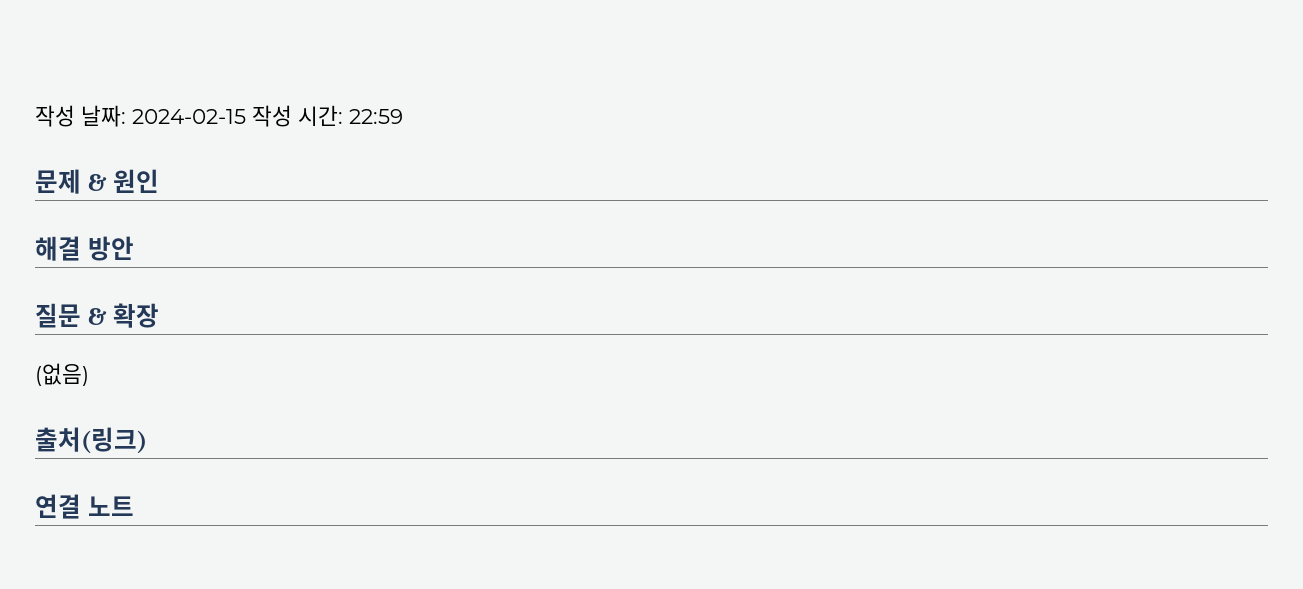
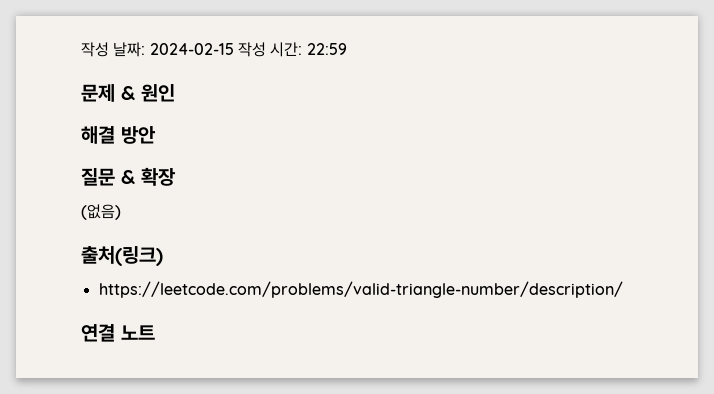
+ https://leetcode.com/problems/valid-triangle-number/description/

